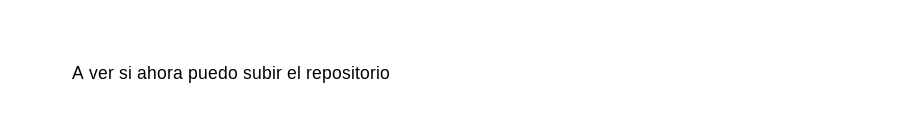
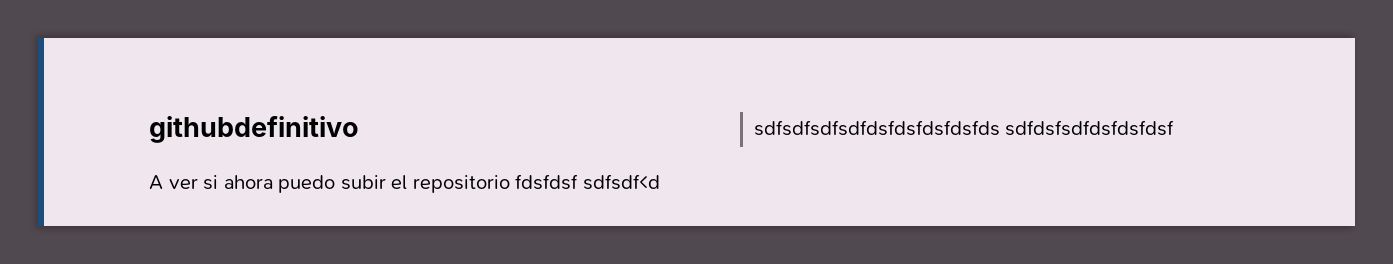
+ githubdefinitivo
- A ver si ahora puedo subir el repositorio
+ A ver si ahora puedo subir el repositorio fdsfdsf sdfsdf<d
+ sdfsdfsdfsdfdsfdsfdsfdsfds sdfdsfsdfdsfdsfdsf

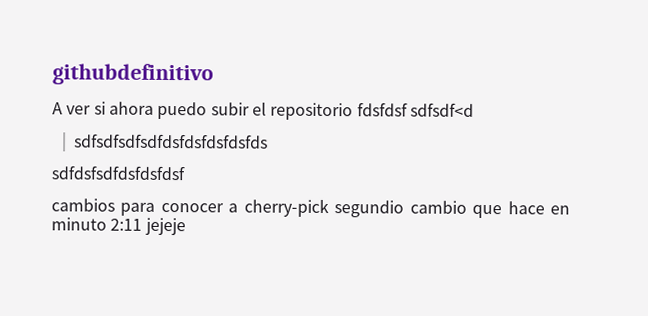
- sdfsdfsdfsdfdsfdsfdsfdsfds sdfdsfsdfdsfdsfdsf
+ sdfsdfsdfsdfdsfdsfdsfdsfds
+ sdfdsfsdfdsfdsfdsf
+ cambios para conocer a cherry-pick segundio cambio que hace en minuto 2:11 jejeje

